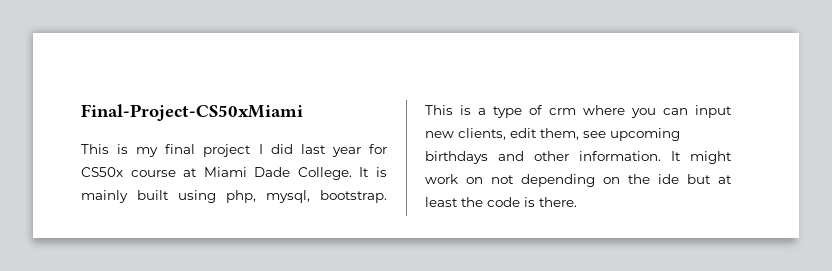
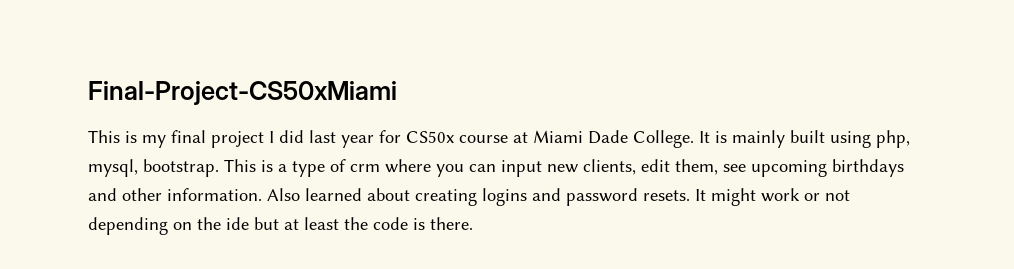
+ Also learned about creating logins and password resets.
- It might work on not depending on the ide but at least the code is there.
+ It might work or not depending on the ide but at least the code is there.

